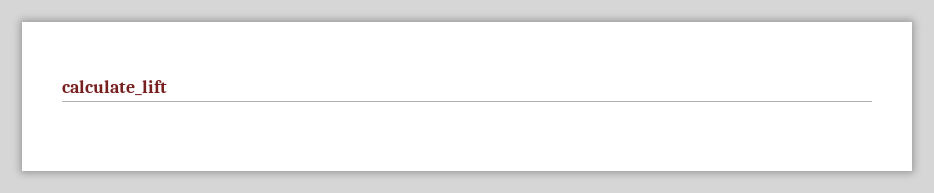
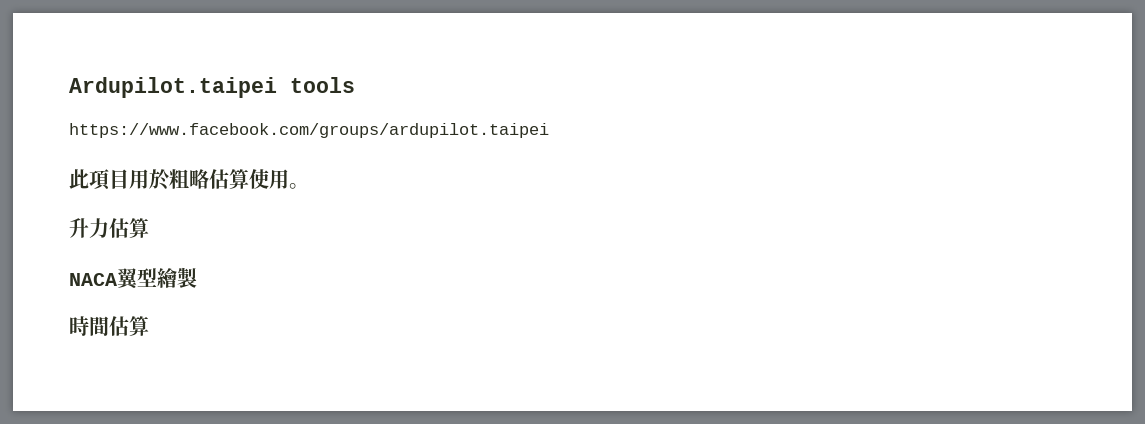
- calculate_lift
+ Ardupilot.taipei tools
+ https://www.facebook.com/groups/ardupilot.taipei
+ 此項目用於粗略估算使用。
+ 升力估算
+ NACA翼型繪製
+ 時間估算

